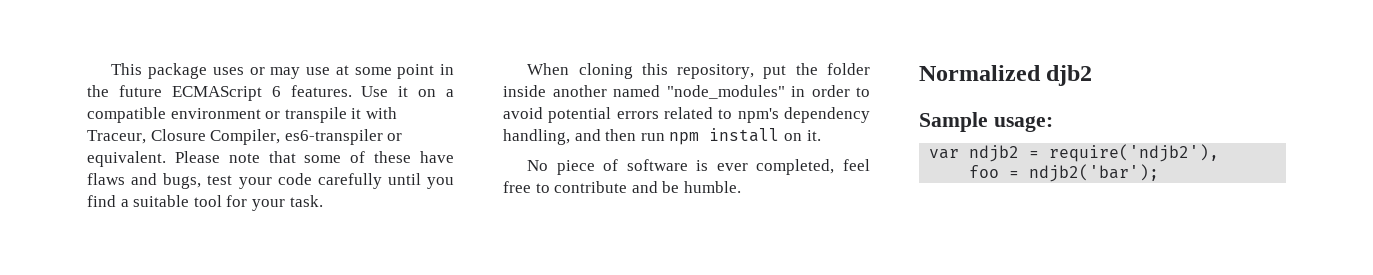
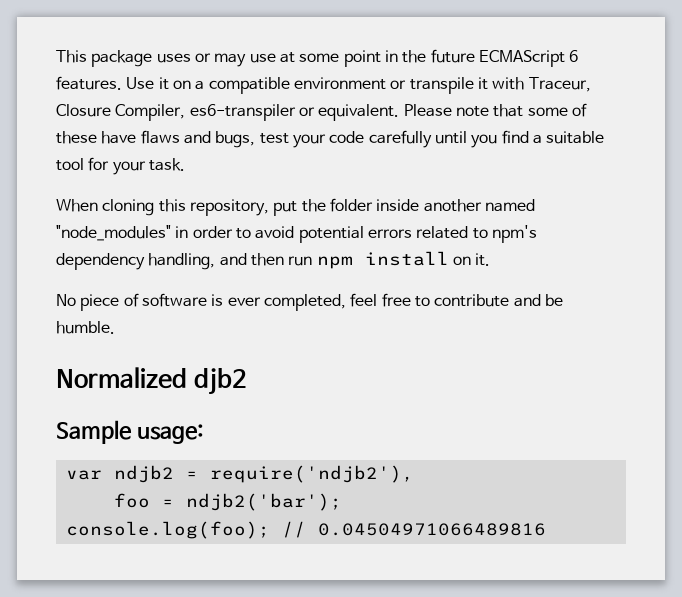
+ console.log(foo); // 0.04504971066489816

